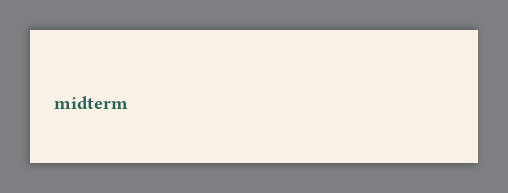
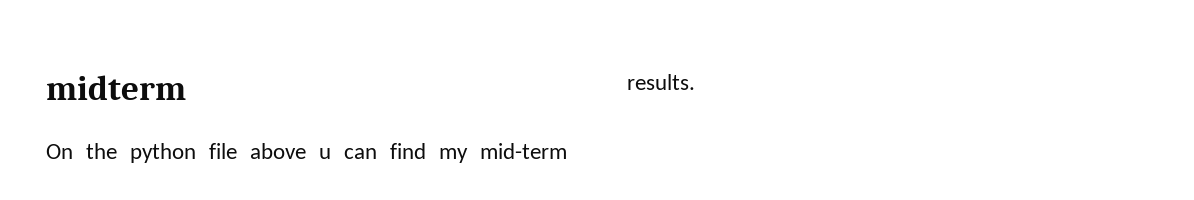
+ On the python file above u can find my mid-term results.

